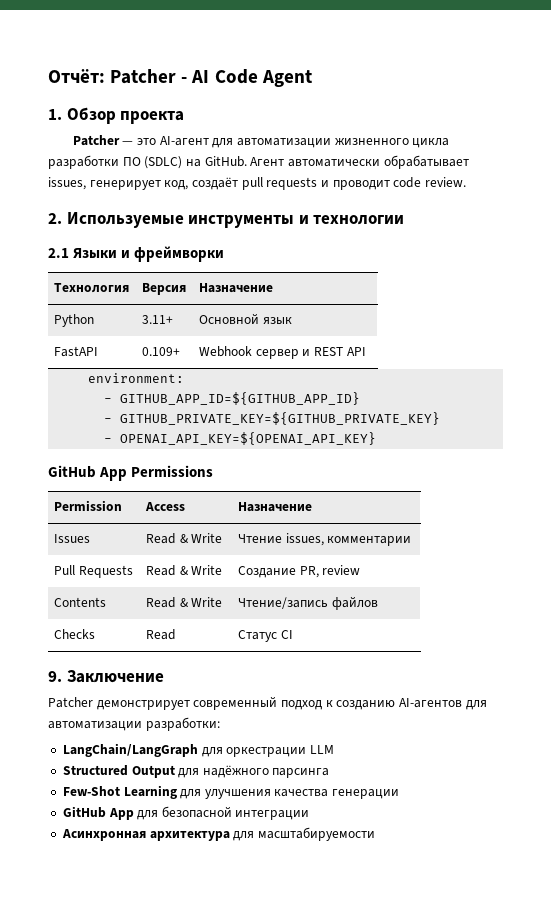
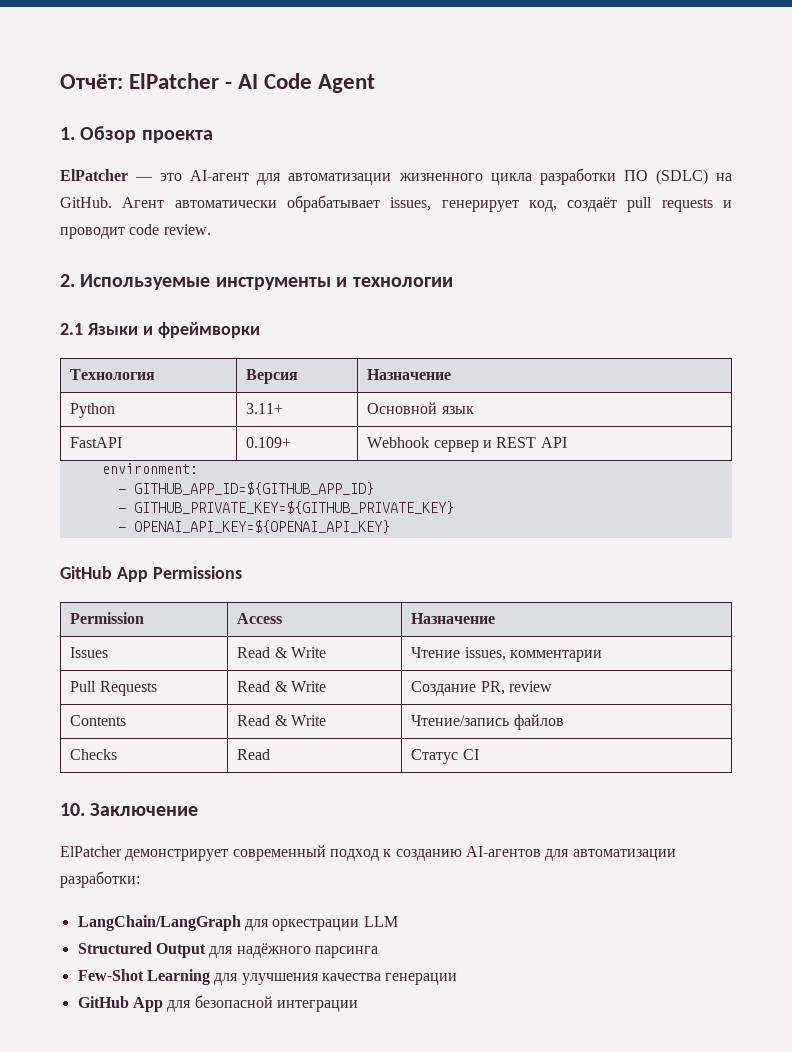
- Отчёт: Patcher - AI Code Agent
+ Отчёт: ElPatcher - AI Code Agent
- Patcher — это AI-агент для автоматизации жизненного цикла разработки ПО (SDLC) на GitHub.
+ ElPatcher — это AI-агент для автоматизации жизненного цикла разработки ПО (SDLC) на GitHub.
- 9. Заключение
+ 10. Заключение
- Patcher демонстрирует современный подход к созданию AI-агентов для автоматизации разработки:
+ ElPatcher демонстрирует современный подход к созданию AI-агентов для автоматизации разработки:
- Асинхронная архитектура для масштабируемости

